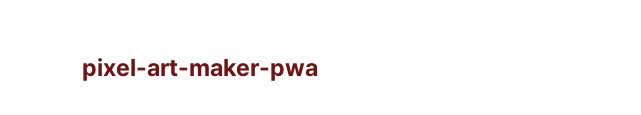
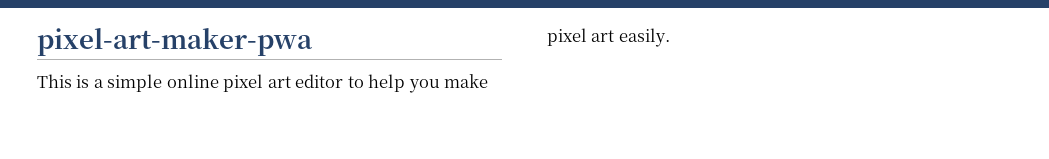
+ This is a simple online pixel art editor to help you make pixel art easily.

